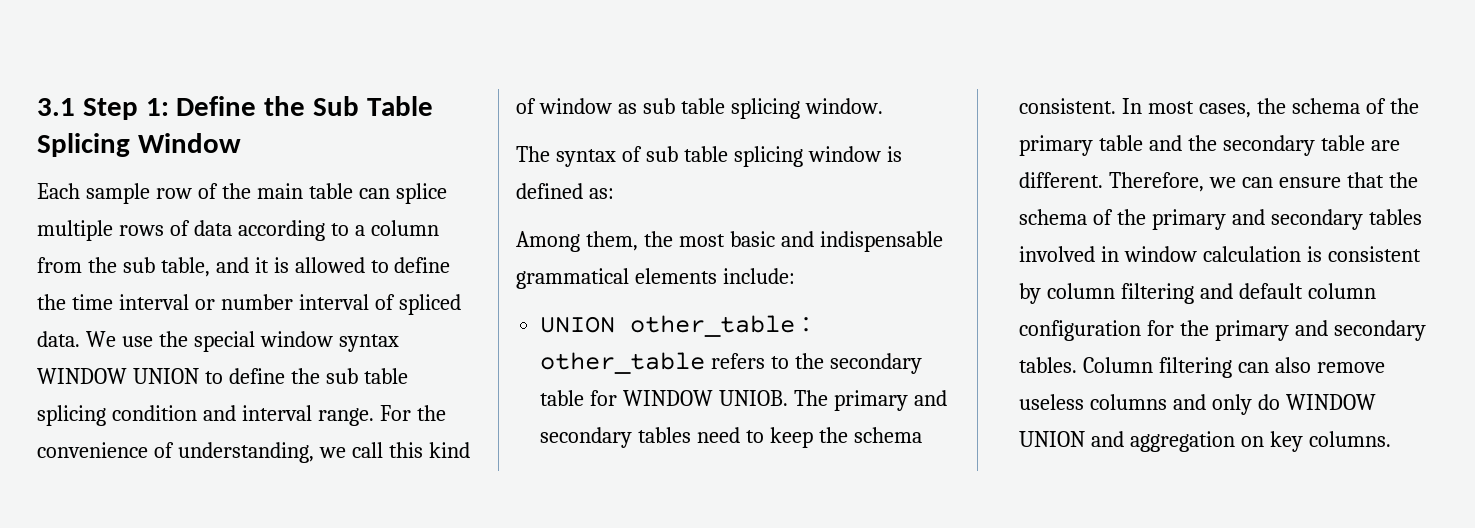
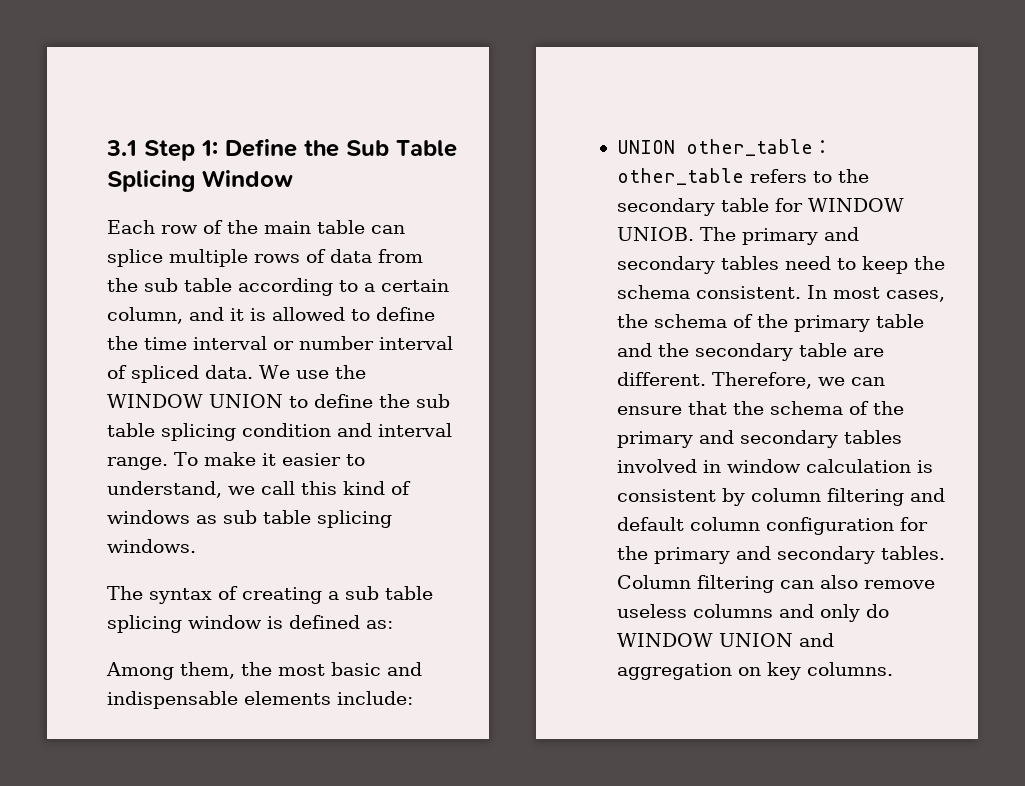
- Each sample row of the main table can splice multiple rows of data according to a column from the sub table, and it is allowed to define the time interval or number interval of spliced data.
+ Each row of the main table can splice multiple rows of data from the sub table according to a certain column, and it is allowed to define the time interval or number interval of spliced data.
- We use the special window syntax WINDOW UNION to define the sub table splicing condition and interval range.
+ We use the WINDOW UNION to define the sub table splicing condition and interval range.
- For the convenience of understanding, we call this kind of window as sub table splicing window.
+ To make it easier to understand, we call this kind of windows as sub table splicing windows.
- The syntax of sub table splicing window is defined as:
+ The syntax of creating a sub table splicing window is defined as:
- Among them, the most basic and indispensable grammatical elements include:
+ Among them, the most basic and indispensable elements include:

